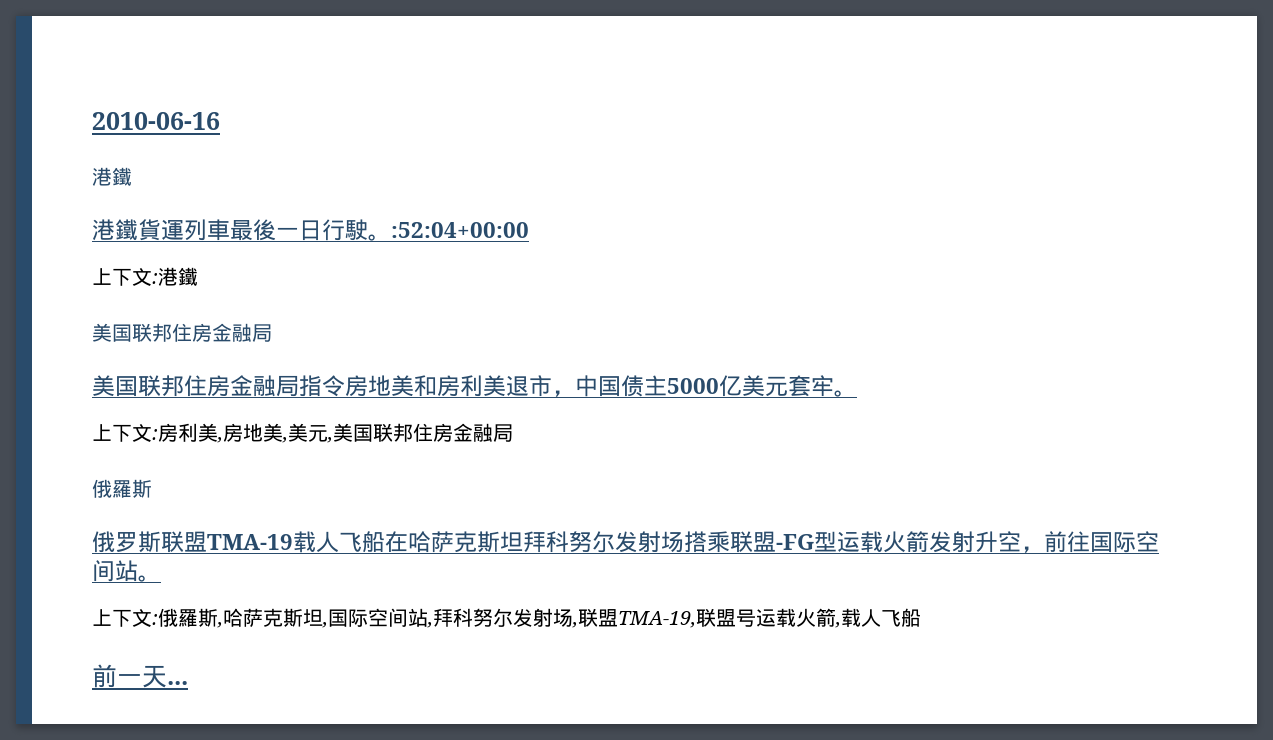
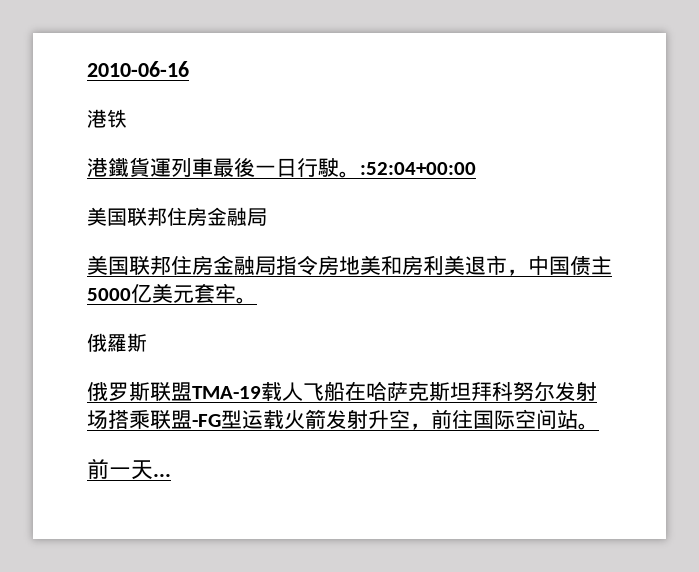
  2010-06-16
- 港鐵
+ 港铁
- 上下文:港鐵
- 上下文:房利美,房地美,美元,美国联邦住房金融局
- 上下文:俄羅斯,哈萨克斯坦,国际空间站,拜科努尔发射场,联盟TMA-19,联盟号运载火箭,载人飞船

